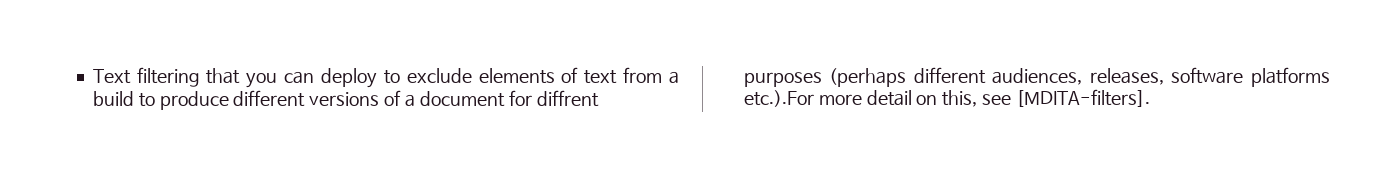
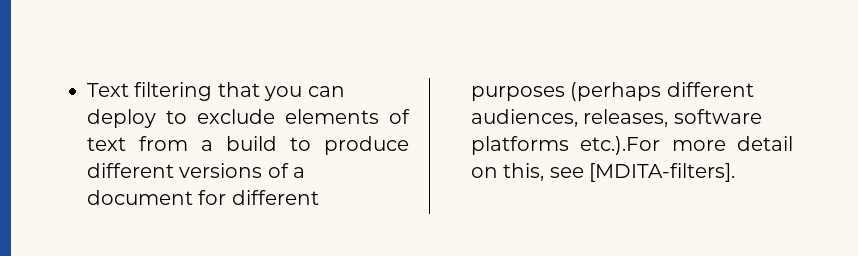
- Text filtering that you can deploy to exclude elements of text from a build to produce different versions of a document for diffrent purposes (perhaps different audiences, releases, software platforms etc.).For more detail on this, see [MDITA-filters].
+ Text filtering that you can deploy to exclude elements of text from a build to produce different versions of a document for different purposes (perhaps different audiences, releases, software platforms etc.).For more detail on this, see [MDITA-filters].

